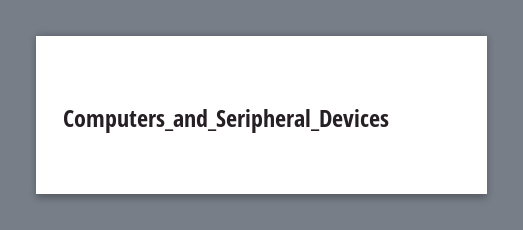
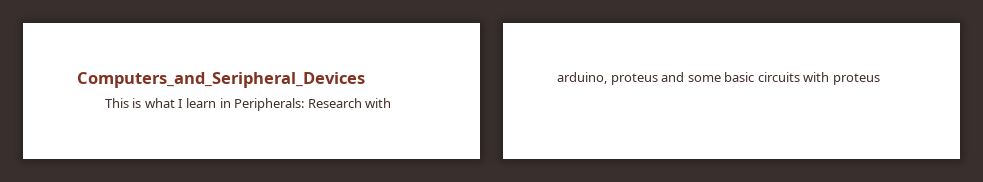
+ This is what I learn in Peripherals: Research with arduino, proteus and some basic circuits with proteus

